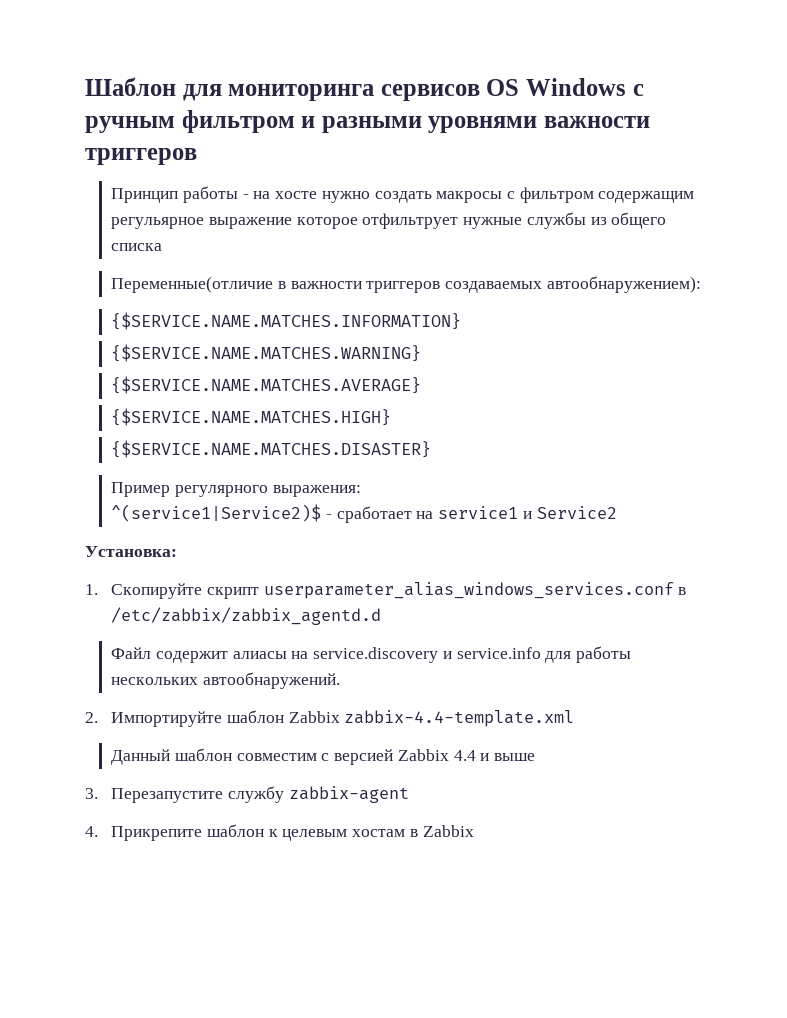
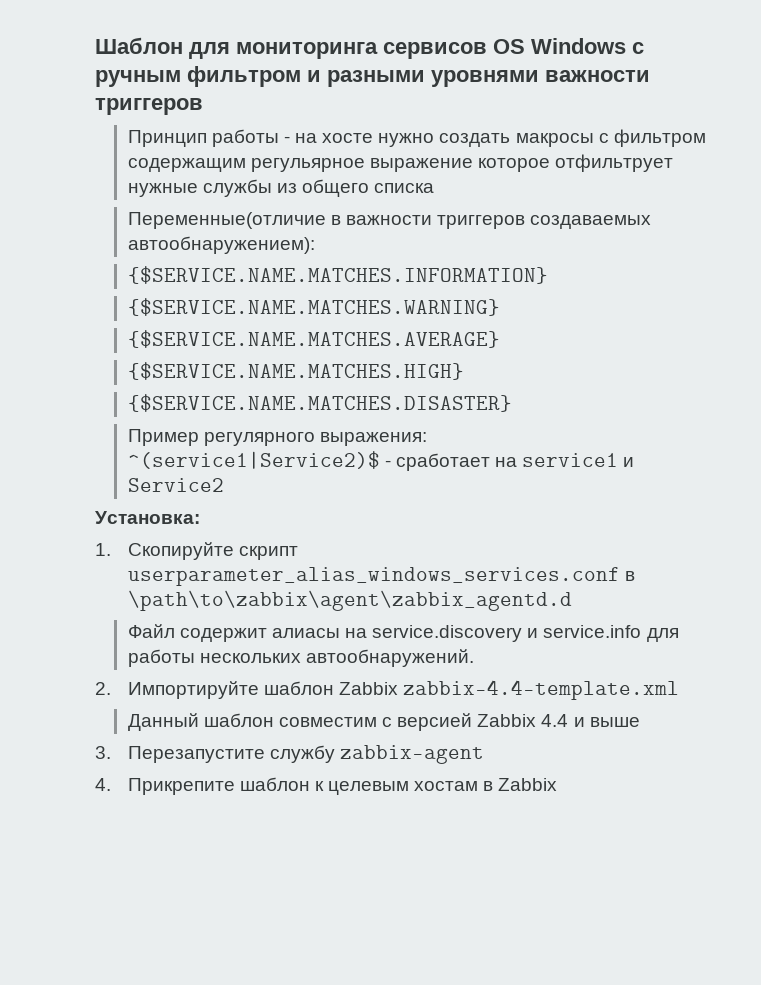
- 1. Скопируйте скрипт userparameter_alias_windows_services.conf в /etc/zabbix/zabbix_agentd.d
+ 1. Скопируйте скрипт userparameter_alias_windows_services.conf в \path\to\zabbix\agent\zabbix_agentd.d

